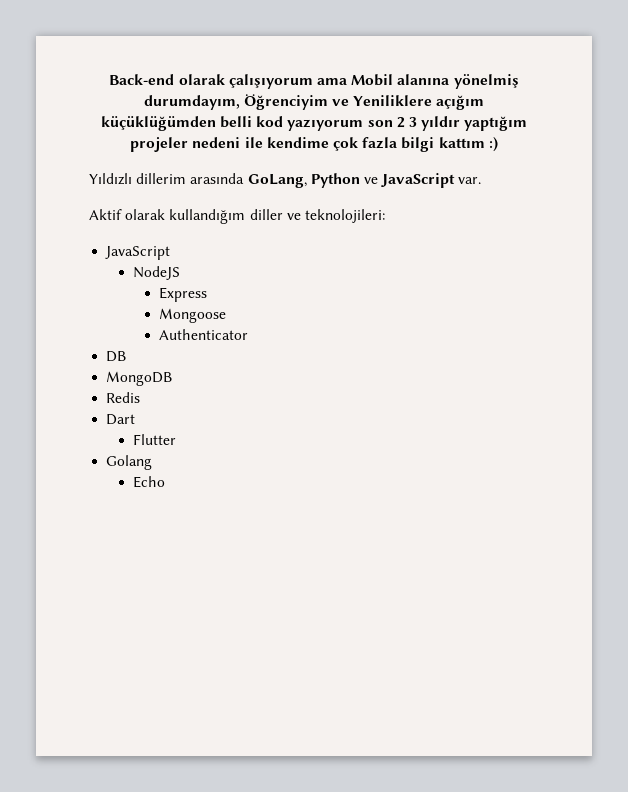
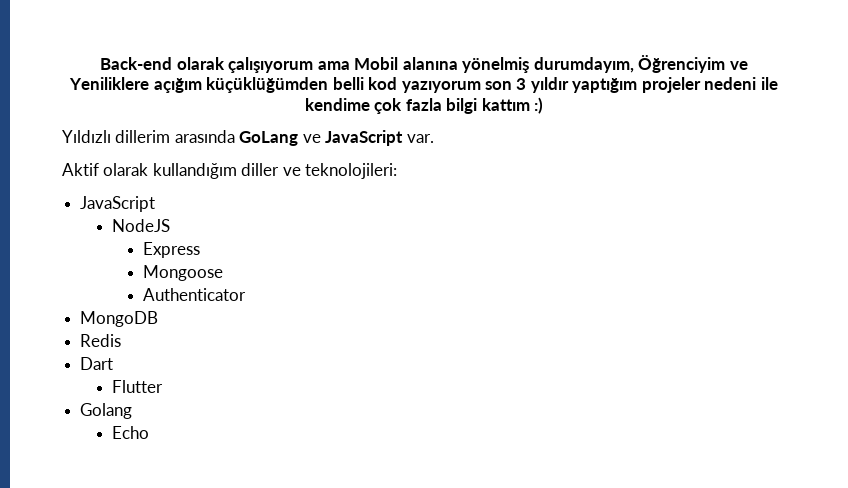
- Back-end olarak çalışıyorum ama Mobil alanına yönelmiş durumdayım, Öğrenciyim ve Yeniliklere açığım küçüklüğümden belli kod yazıyorum son 2 3 yıldır yaptığım projeler nedeni ile kendime çok fazla bilgi kattım :)
+ Back-end olarak çalışıyorum ama Mobil alanına yönelmiş durumdayım, Öğrenciyim ve Yeniliklere açığım küçüklüğümden belli kod yazıyorum son 3 yıldır yaptığım projeler nedeni ile kendime çok fazla bilgi kattım :)
- Yıldızlı dillerim arasında GoLang, Python ve JavaScript var.
+ Yıldızlı dillerim arasında GoLang ve JavaScript var.
- DB

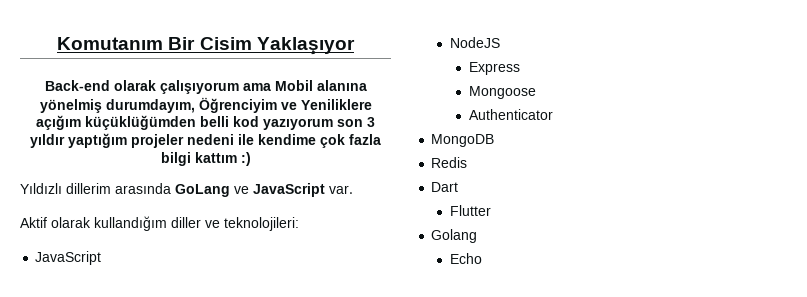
+ Komutanım Bir Cisim Yaklaşıyor

